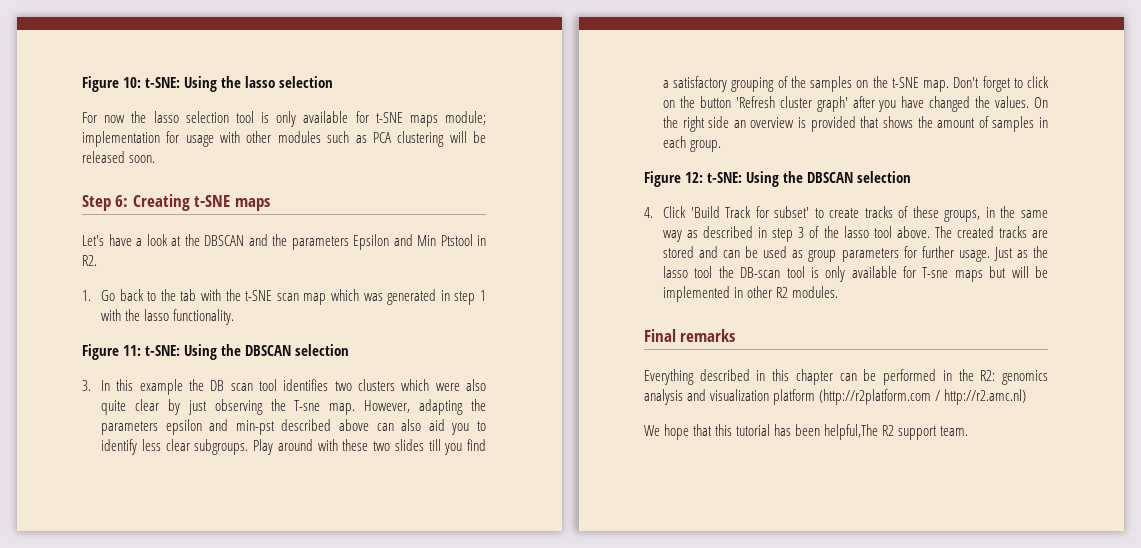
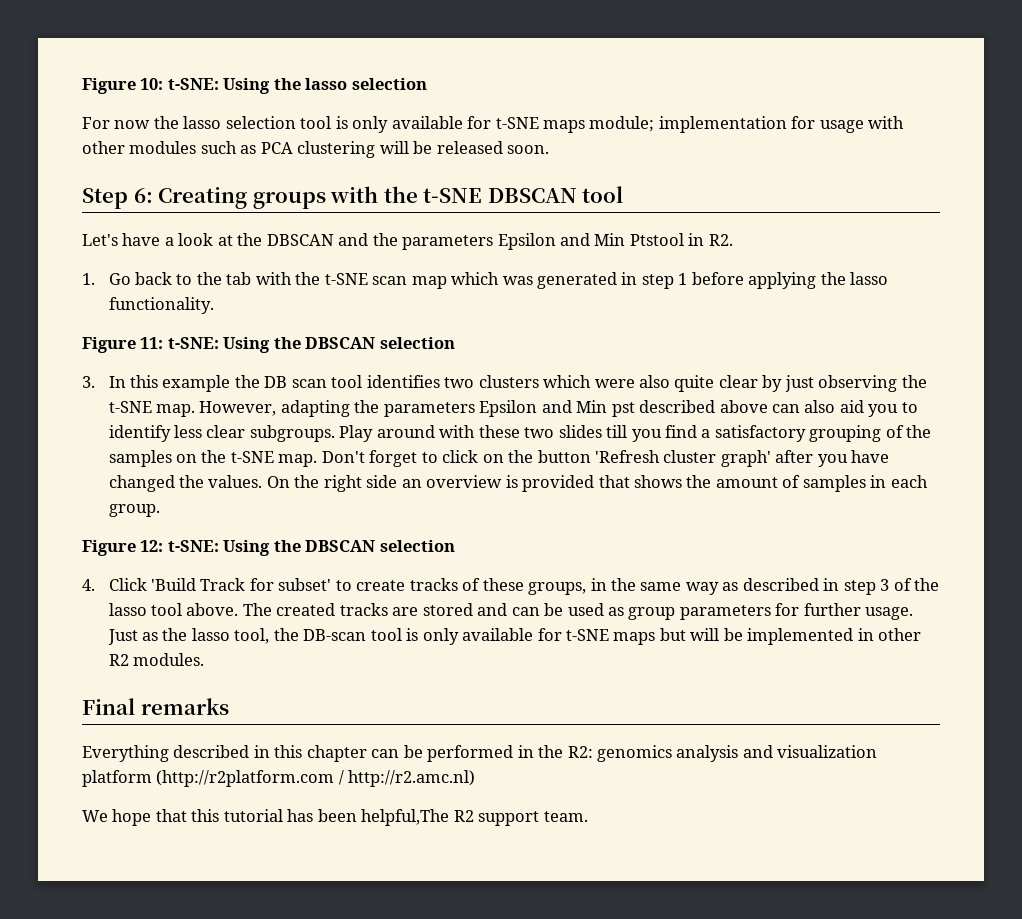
- Step 6: Creating t-SNE maps
+ Step 6: Creating groups with the t-SNE DBSCAN tool
- 1. Go back to the tab with the t-SNE scan map which was generated in step 1 with the lasso functionality.
+ 1. Go back to the tab with the t-SNE scan map which was generated in step 1 before applying the lasso functionality.
- 3. In this example the DB scan tool identifies two clusters which were also quite clear by just observing the T-sne map.
+ 3. In this example the DB scan tool identifies two clusters which were also quite clear by just observing the t-SNE map.
- However, adapting the parameters epsilon and min-pst described above can also aid you to identify less clear subgroups.
+ However, adapting the parameters Epsilon and Min pst described above can also aid you to identify less clear subgroups.
- Just as the lasso tool the DB-scan tool is only available for T-sne maps but will be implemented in other R2 modules.
+ Just as the lasso tool, the DB-scan tool is only available for t-SNE maps but will be implemented in other R2 modules.

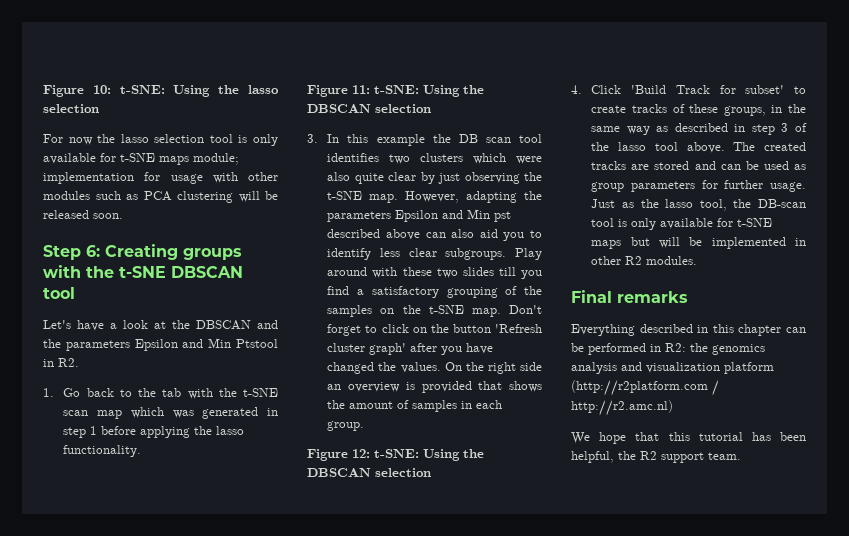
- Everything described in this chapter can be performed in the R2: genomics analysis and visualization platform (http://r2platform.com / http://r2.amc.nl)
+ Everything described in this chapter can be performed in R2: the genomics analysis and visualization platform (http://r2platform.com / http://r2.amc.nl)
- We hope that this tutorial has been helpful,The R2 support team.
+ We hope that this tutorial has been helpful, the R2 support team.

